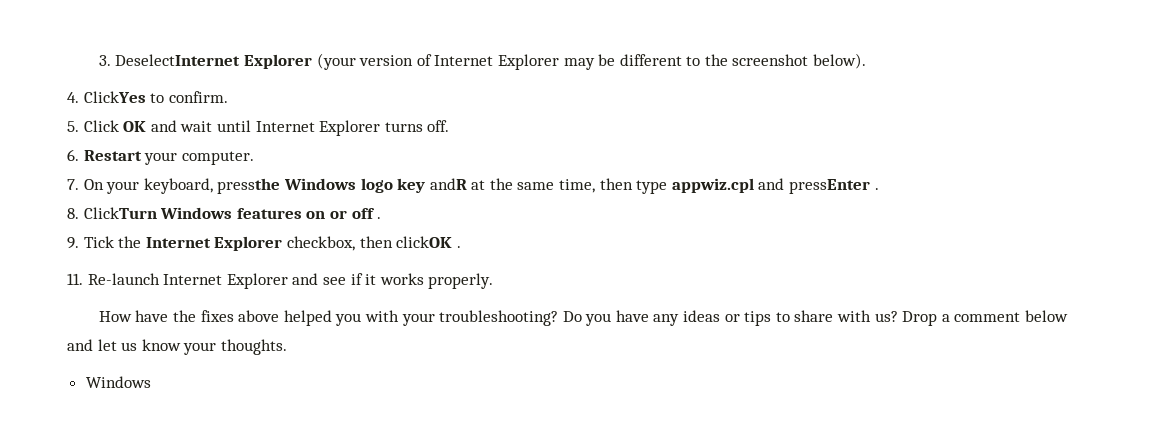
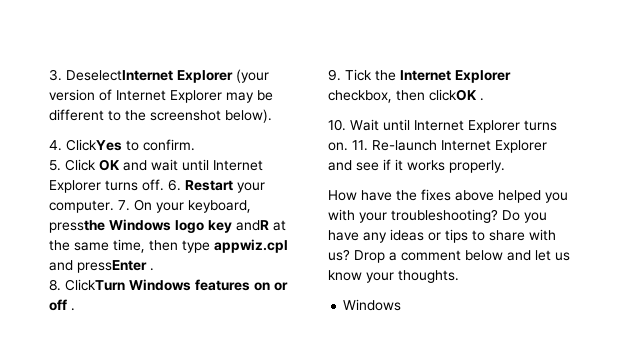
- 5. Click OK and wait until Internet Explorer turns off.
- 6. Restart your computer.
- 7. On your keyboard, pressthe Windows logo key andR at the same time, then type appwiz.cpl and pressEnter .
+ 5. Click OK and wait until Internet Explorer turns off. 6. Restart your computer. 7. On your keyboard, pressthe Windows logo key andR at the same time, then type appwiz.cpl and pressEnter .
+ 10. Wait until Internet Explorer turns on.

